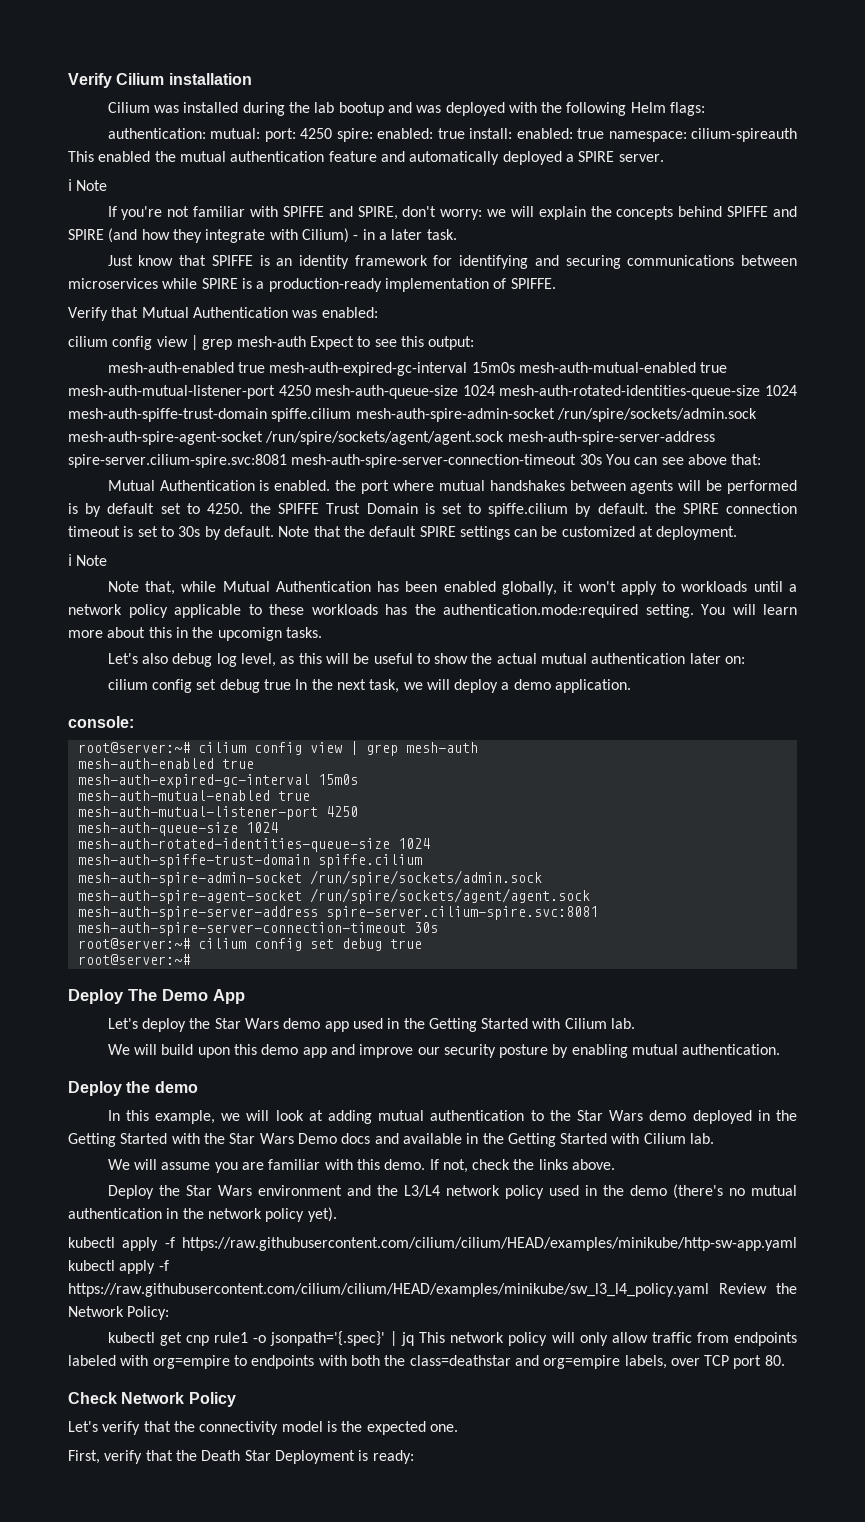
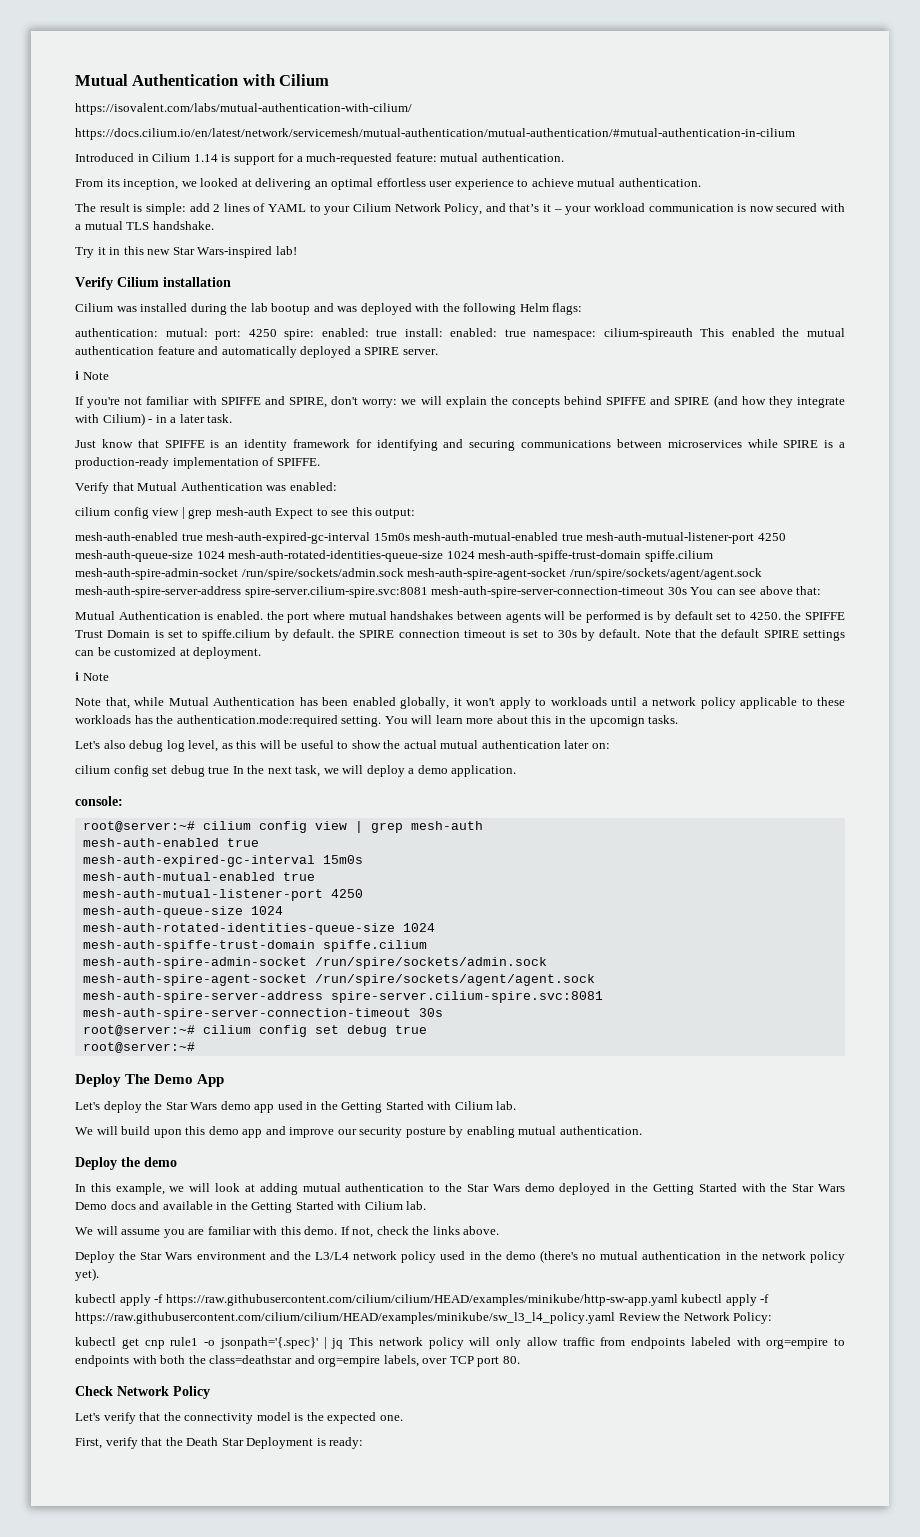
+ Mutual Authentication with Cilium
+ https://isovalent.com/labs/mutual-authentication-with-cilium/
+ https://docs.cilium.io/en/latest/network/servicemesh/mutual-authentication/mutual-authentication/#mutual-authentication-in-cilium
+ Introduced in Cilium 1.14 is support for a much-requested feature: mutual authentication.
+ From its inception, we looked at delivering an optimal effortless user experience to achieve mutual authentication.
+ The result is simple: add 2 lines of YAML to your Cilium Network Policy, and that’s it – your workload communication is now secured with a mutual TLS handshake.
+ Try it in this new Star Wars-inspired lab!

